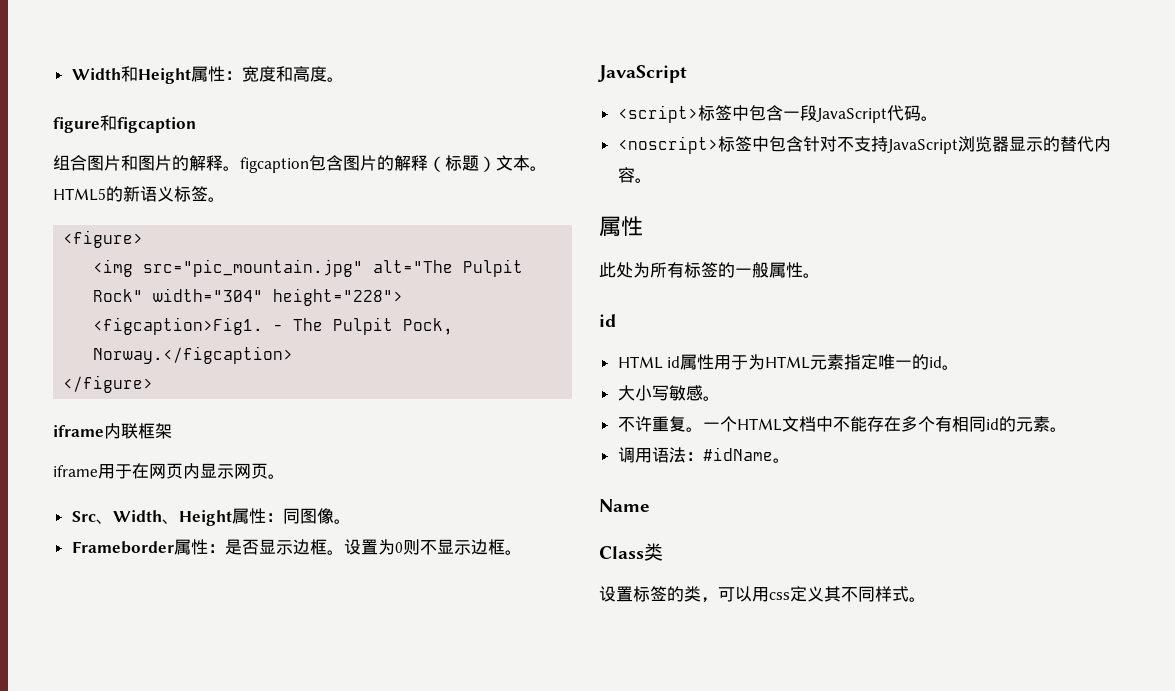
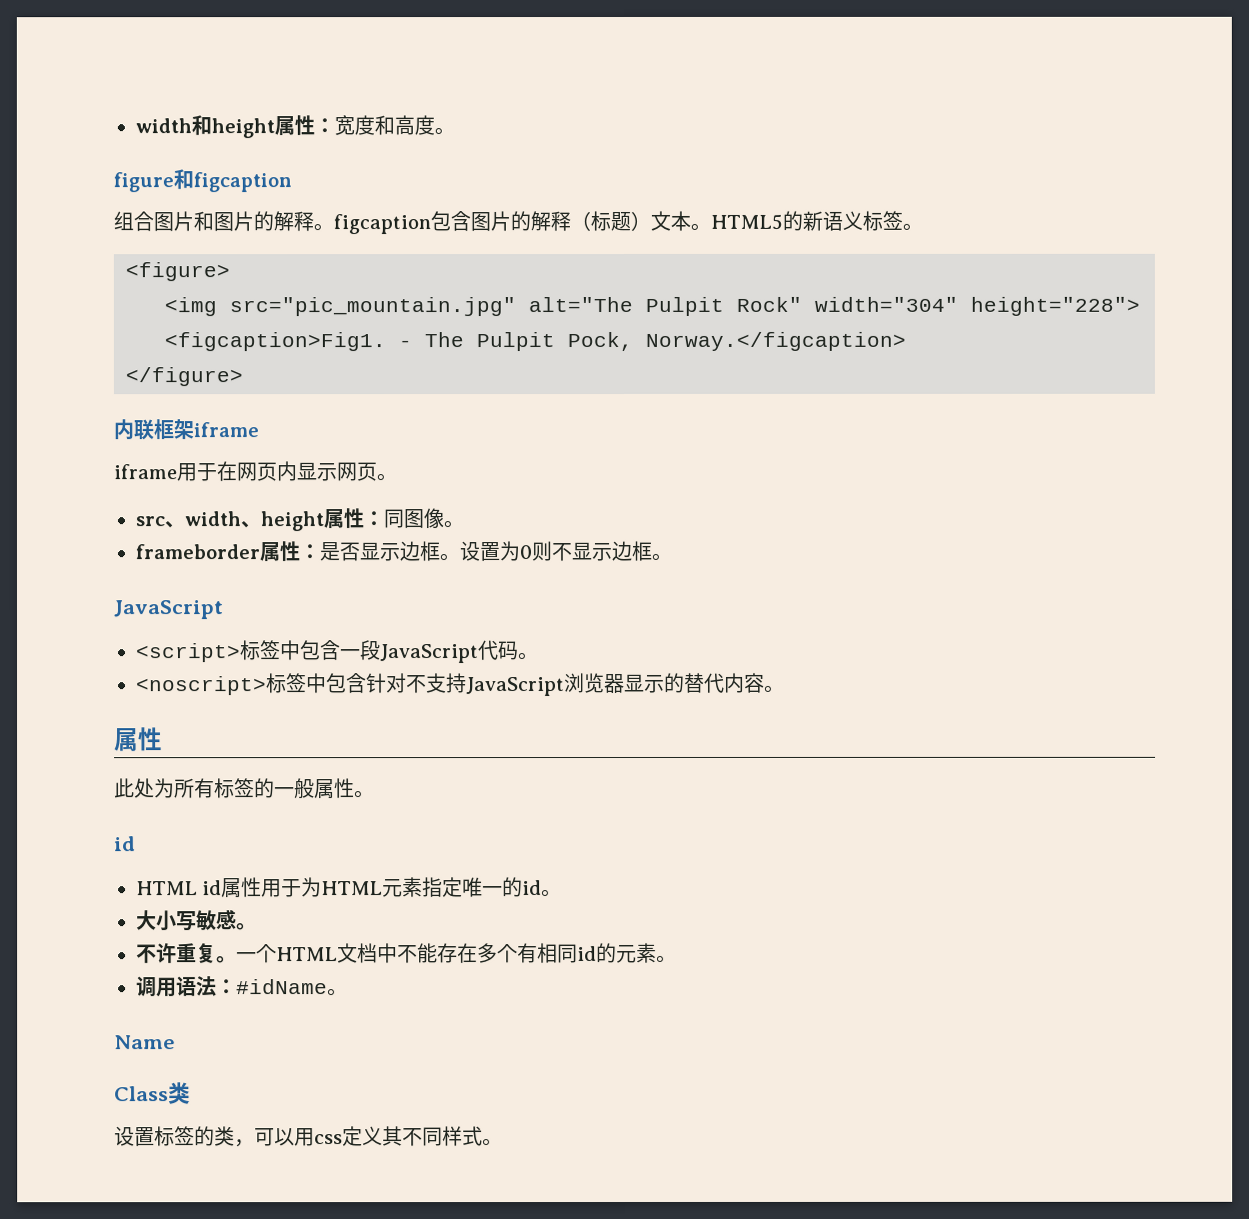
- Width和Height属性：宽度和高度。
+ width和height属性：宽度和高度。
- iframe内联框架
+ 内联框架iframe
- Src、Width、Height属性：同图像。
+ src、width、height属性：同图像。
- Frameborder属性：是否显示边框。
+ frameborder属性：是否显示边框。

